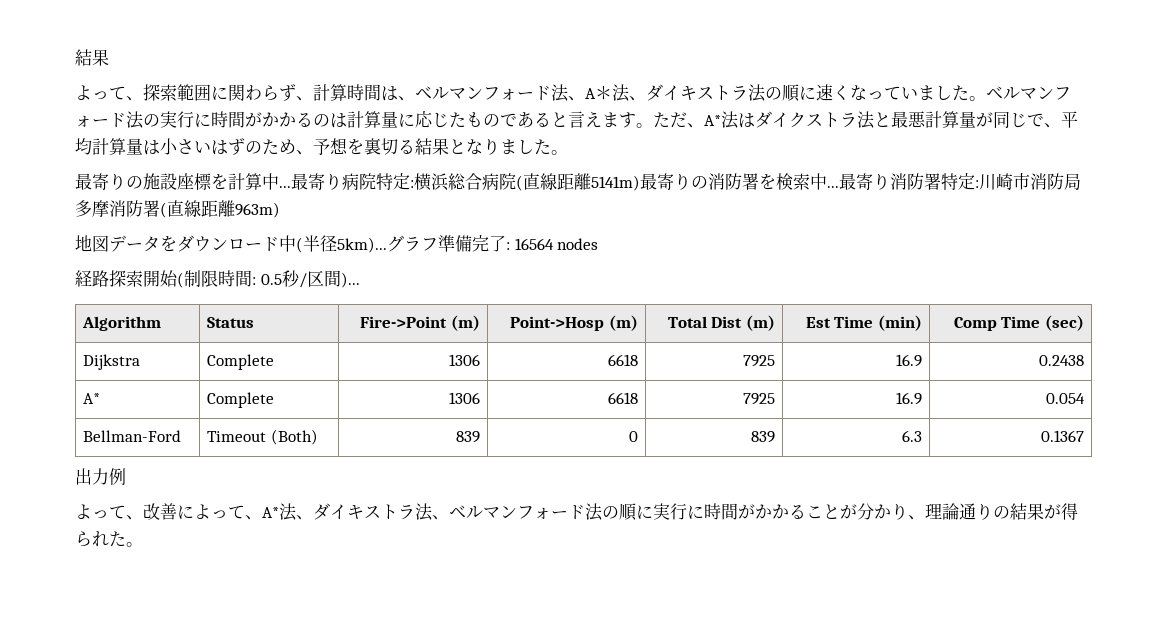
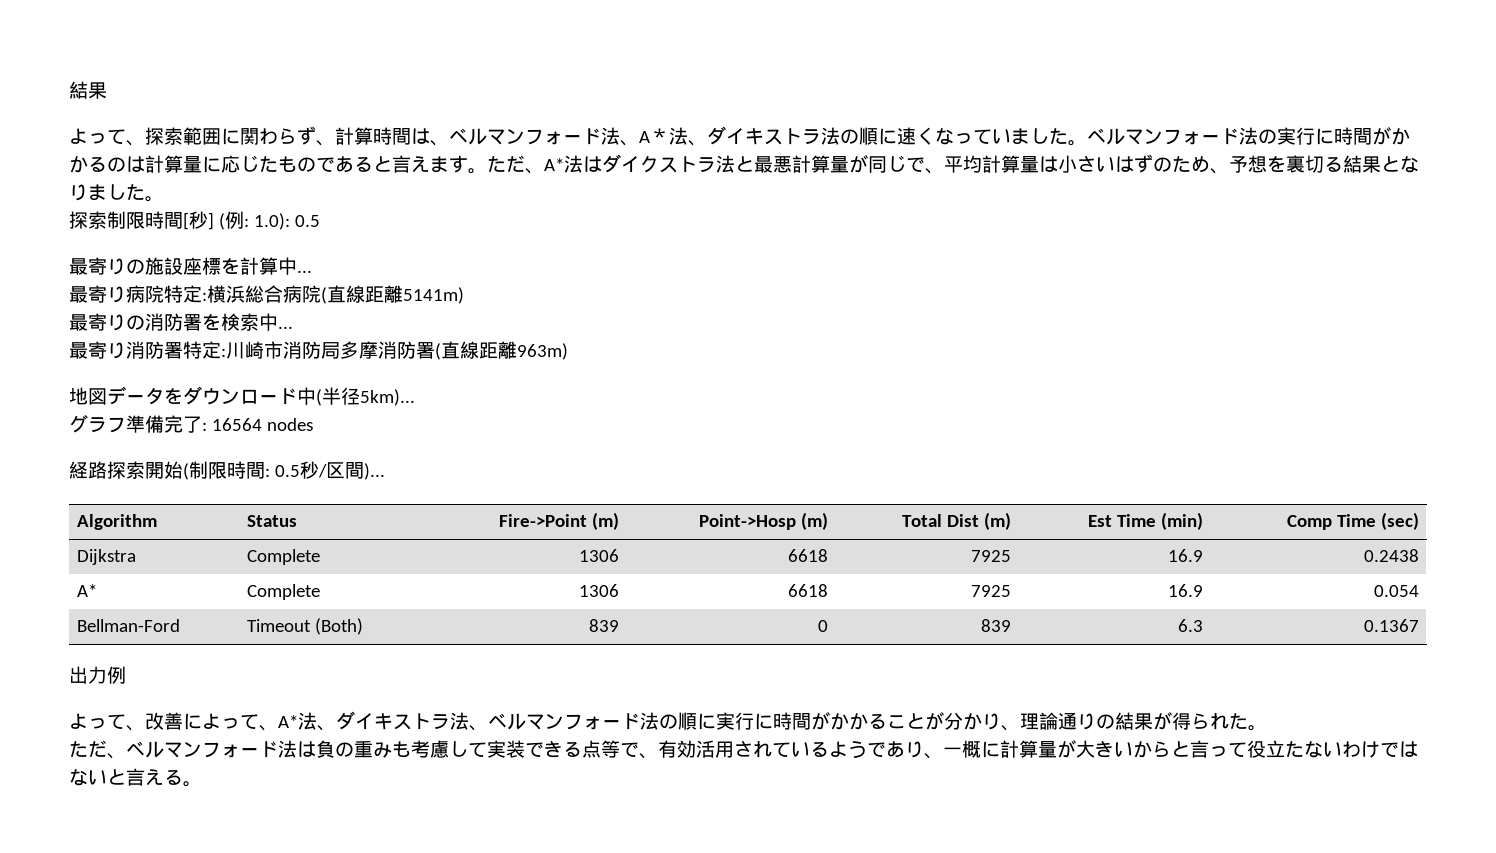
+ 探索制限時間[秒] (例: 1.0): 0.5
- 最寄りの施設座標を計算中...最寄り病院特定:横浜総合病院(直線距離5141m)最寄りの消防署を検索中...最寄り消防署特定:川崎市消防局多摩消防署(直線距離963m)
+ 最寄りの施設座標を計算中...
+ 最寄り病院特定:横浜総合病院(直線距離5141m)
+ 最寄りの消防署を検索中...
+ 最寄り消防署特定:川崎市消防局多摩消防署(直線距離963m)
- 地図データをダウンロード中(半径5km)...グラフ準備完了: 16564 nodes
+ 地図データをダウンロード中(半径5km)...
+ グラフ準備完了: 16564 nodes
+ ただ、ベルマンフォード法は負の重みも考慮して実装できる点等で、有効活用されているようであり、一概に計算量が大きいからと言って役立たないわけではないと言える。

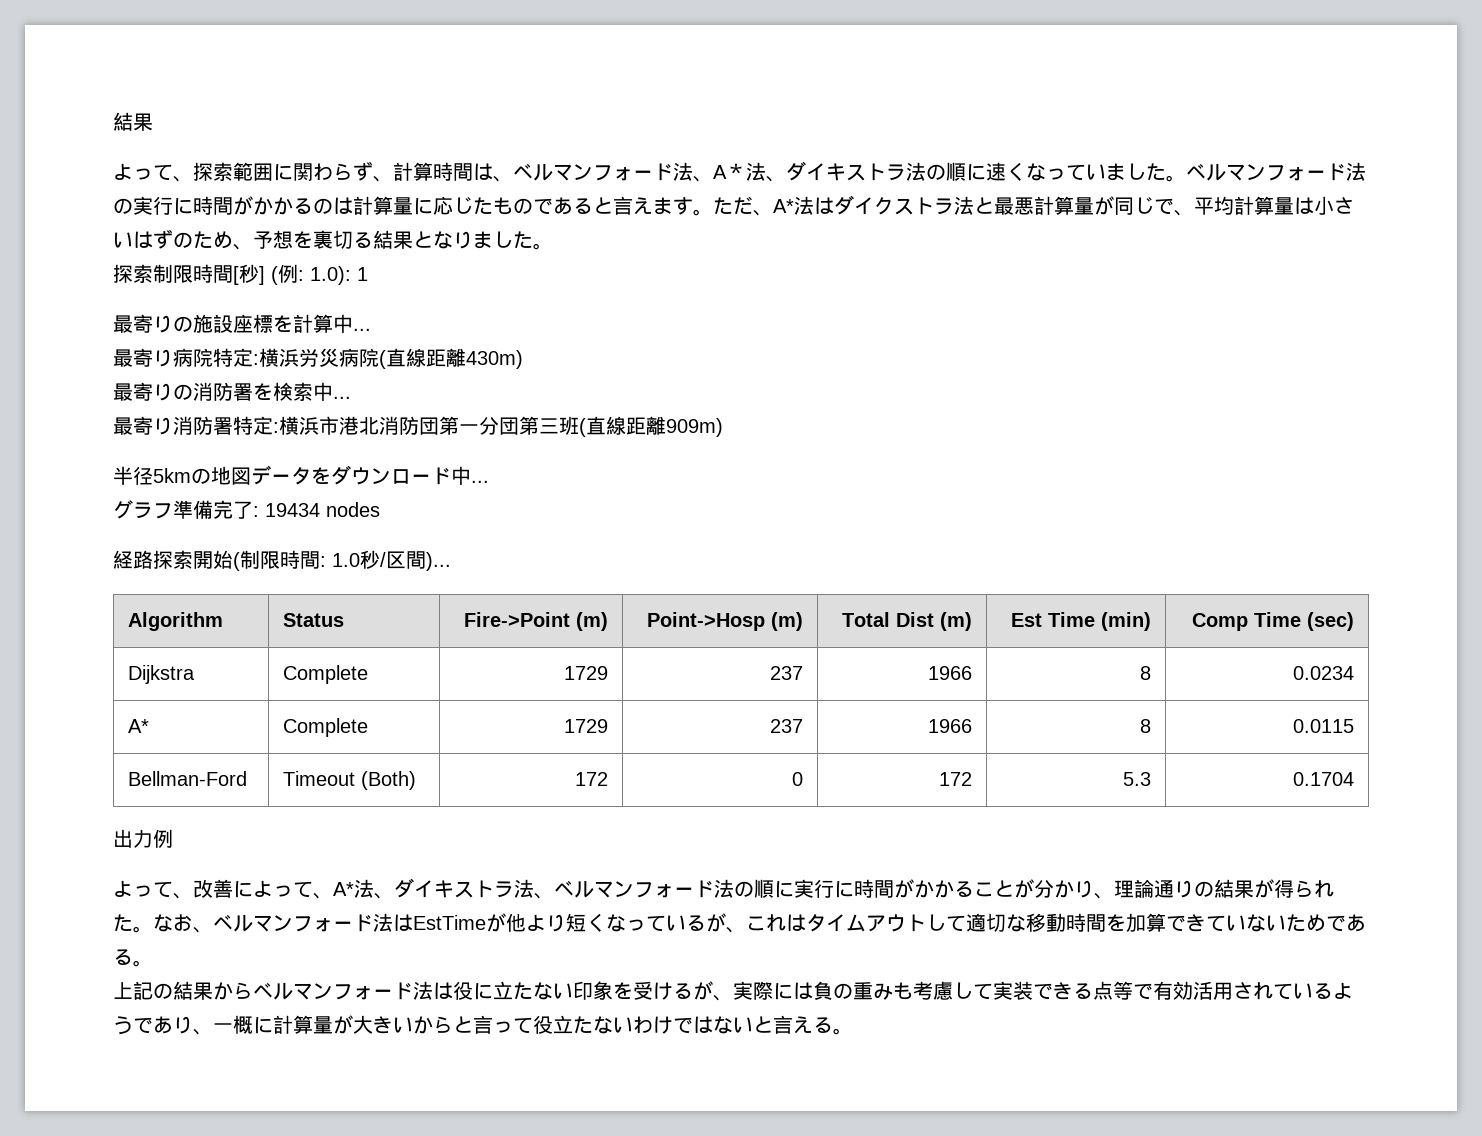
- 探索制限時間[秒] (例: 1.0): 0.5
+ 探索制限時間[秒] (例: 1.0): 1
- 最寄り病院特定:横浜総合病院(直線距離5141m)
+ 最寄り病院特定:横浜労災病院(直線距離430m)
- 最寄り消防署特定:川崎市消防局多摩消防署(直線距離963m)
- 地図データをダウンロード中(半径5km)...
+ 最寄り消防署特定:横浜市港北消防団第一分団第三班(直線距離909m)
+ 半径5kmの地図データをダウンロード中...
- グラフ準備完了: 16564 nodes
+ グラフ準備完了: 19434 nodes
- 経路探索開始(制限時間: 0.5秒/区間)...
+ 経路探索開始(制限時間: 1.0秒/区間)...
- Dijkstra | Complete | 1306 | 6618 | 7925 | 16.9 | 0.2438
- A* | Complete | 1306 | 6618 | 7925 | 16.9 | 0.054
+ Dijkstra | Complete | 1729 | 237 | 1966 | 8 | 0.0234
+ A* | Complete | 1729 | 237 | 1966 | 8 | 0.0115
- Bellman-Ford | Timeout (Both) | 839 | 0 | 839 | 6.3 | 0.1367
+ Bellman-Ford | Timeout (Both) | 172 | 0 | 172 | 5.3 | 0.1704
- よって、改善によって、A*法、ダイキストラ法、ベルマンフォード法の順に実行に時間がかかることが分かり、理論通りの結果が得られた。
- ただ、ベルマンフォード法は負の重みも考慮して実装できる点等で、有効活用されているようであり、一概に計算量が大きいからと言って役立たないわけではないと言える。
+ よって、改善によって、A*法、ダイキストラ法、ベルマンフォード法の順に実行に時間がかかることが分かり、理論通りの結果が得られた。なお、ベルマンフォード法はEstTimeが他より短くなっているが、これはタイムアウトして適切な移動時間を加算できていないためである。
+ 上記の結果からベルマンフォード法は役に立たない印象を受けるが、実際には負の重みも考慮して実装できる点等で有効活用されているようであり、一概に計算量が大きいからと言って役立たないわけではないと言える。

